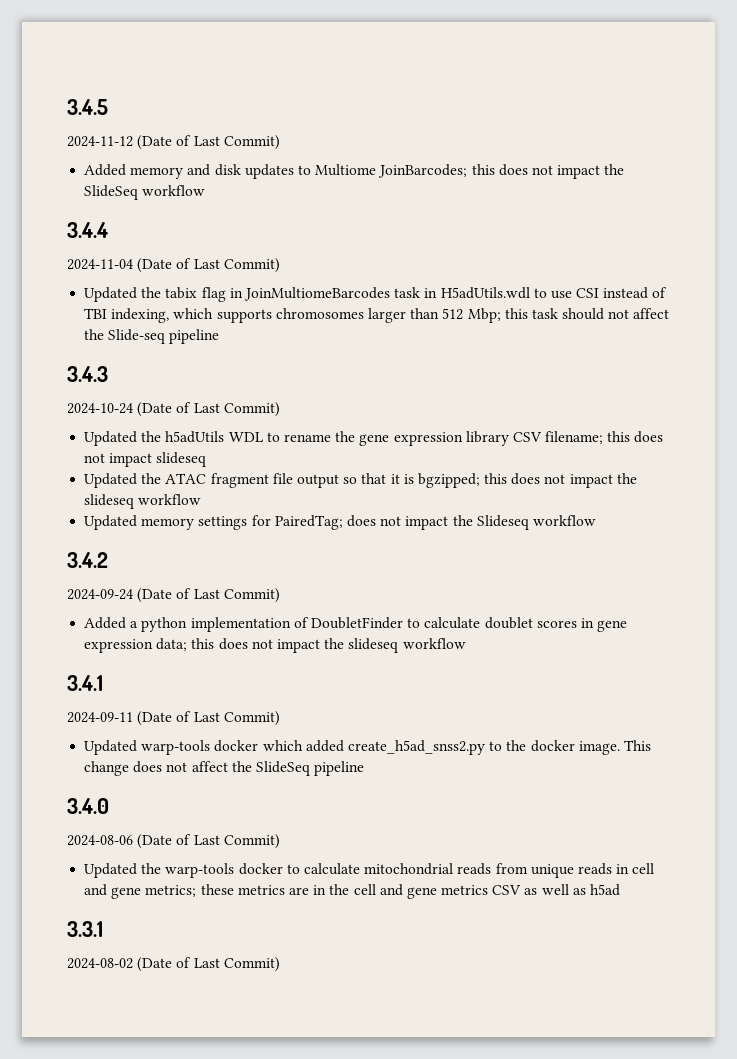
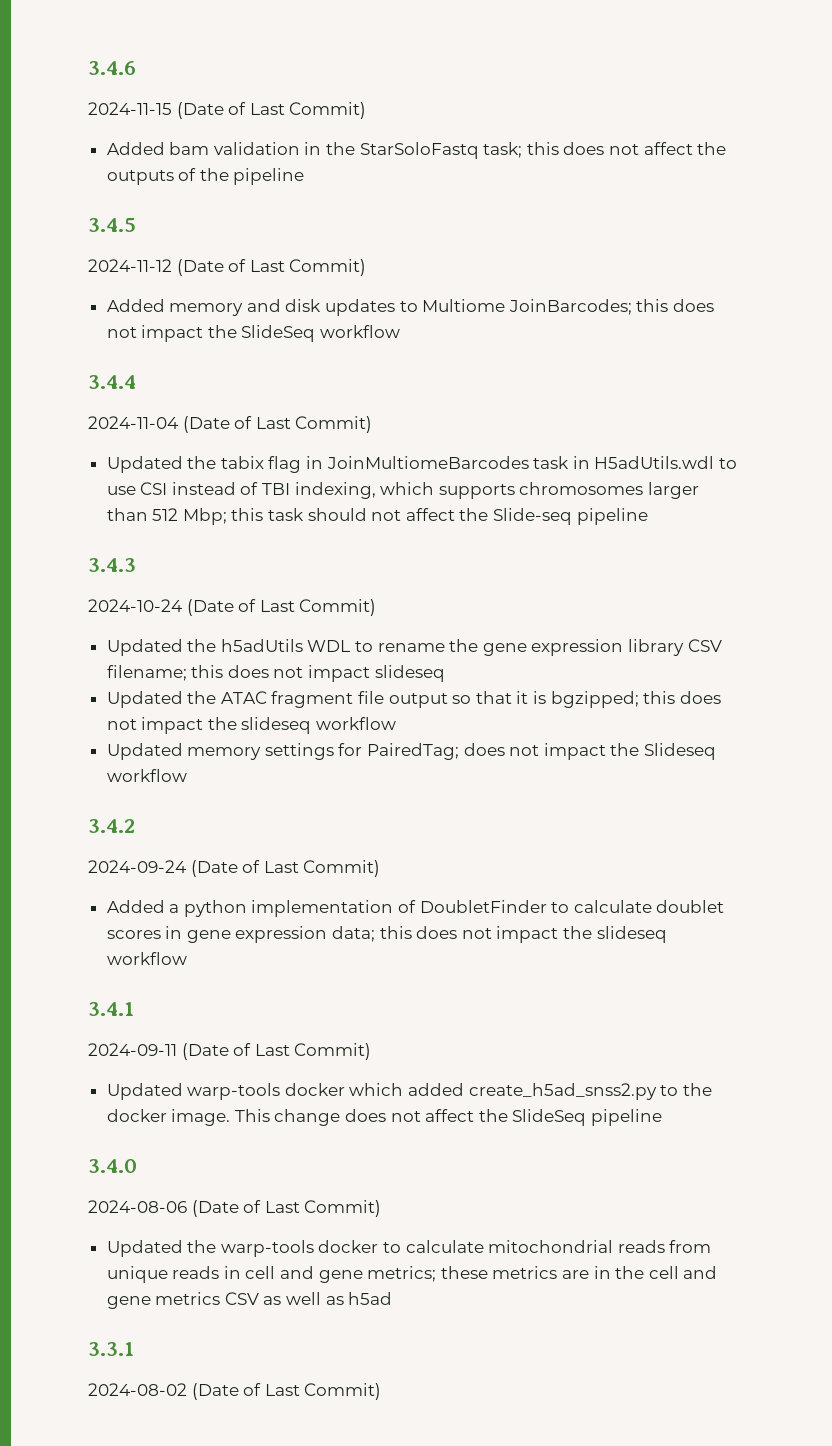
+ 3.4.6
+ 2024-11-15 (Date of Last Commit)
+ Added bam validation in the StarSoloFastq task; this does not affect the outputs of the pipeline

